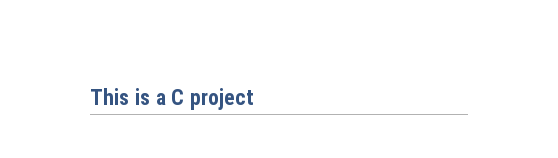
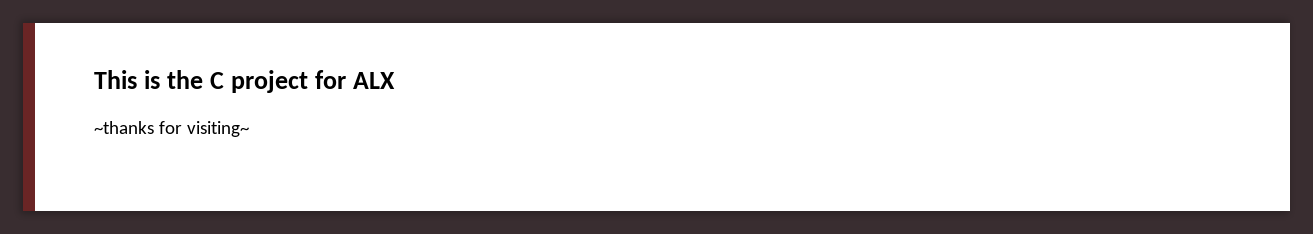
- This is a C project
+ This is the C project for ALX
+ ~thanks for visiting~

